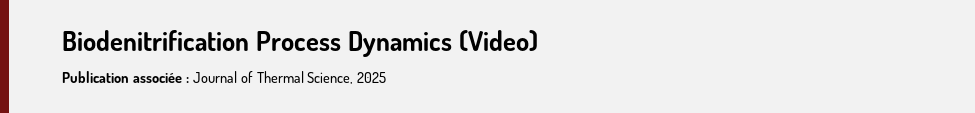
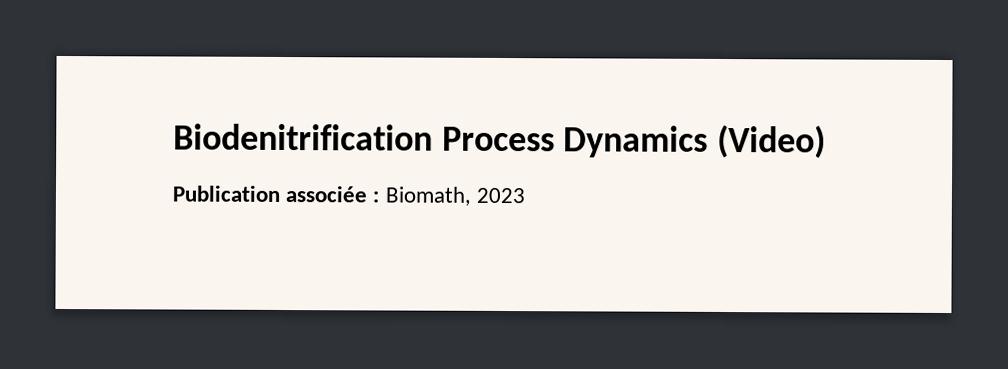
- Publication associée : Journal of Thermal Science, 2025
+ Publication associée : Biomath, 2023

